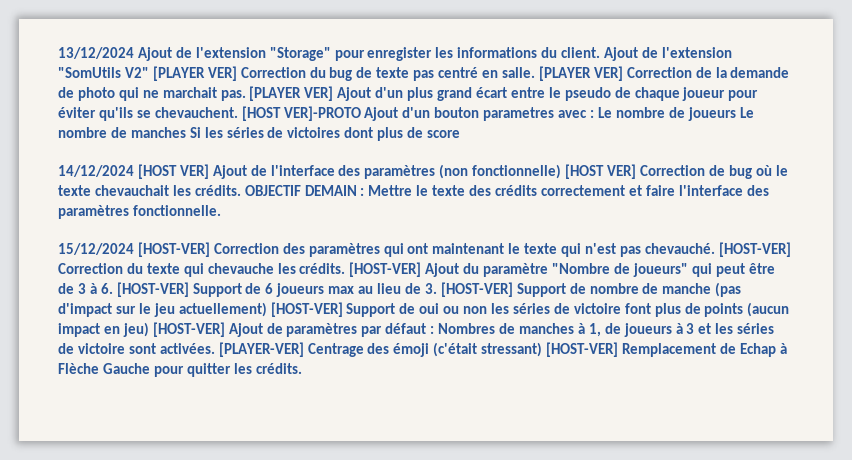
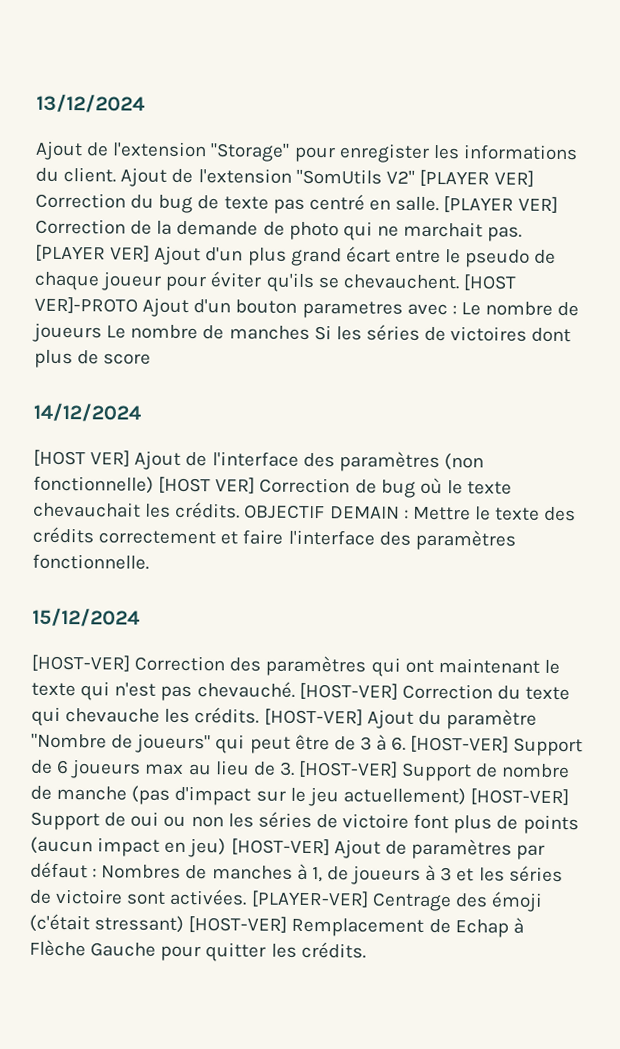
- 13/12/2024 Ajout de l'extension "Storage" pour enregister les informations du client.
+ 13/12/2024
+ Ajout de l'extension "Storage" pour enregister les informations du client.
- 14/12/2024 [HOST VER] Ajout de l'interface des paramètres (non fonctionnelle) [HOST VER] Correction de bug où le texte chevauchait les crédits.
+ 14/12/2024
+ [HOST VER] Ajout de l'interface des paramètres (non fonctionnelle) [HOST VER] Correction de bug où le texte chevauchait les crédits.
- 15/12/2024 [HOST-VER] Correction des paramètres qui ont maintenant le texte qui n'est pas chevauché.
+ 15/12/2024
+ [HOST-VER] Correction des paramètres qui ont maintenant le texte qui n'est pas chevauché.

